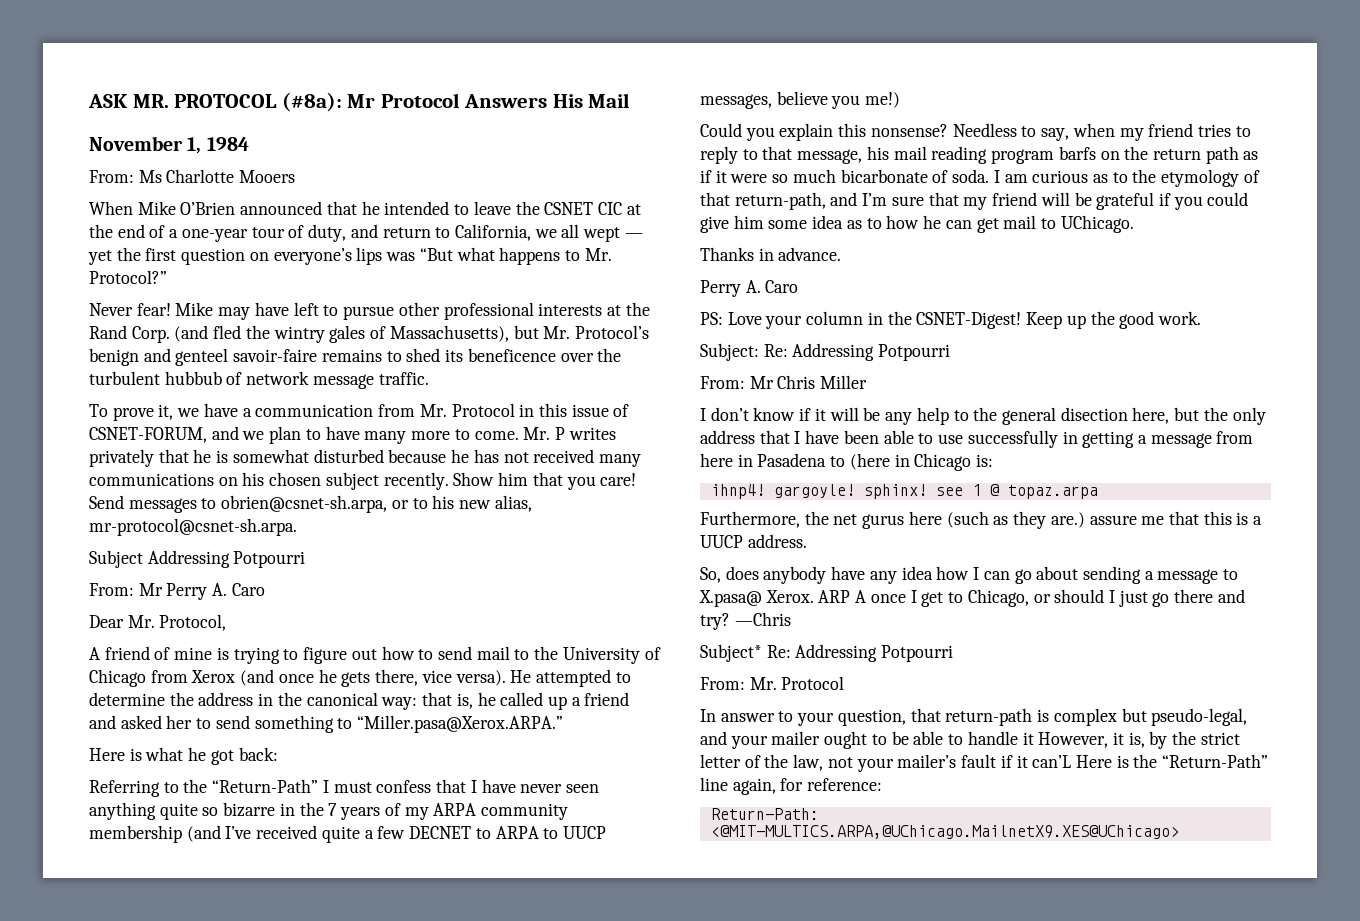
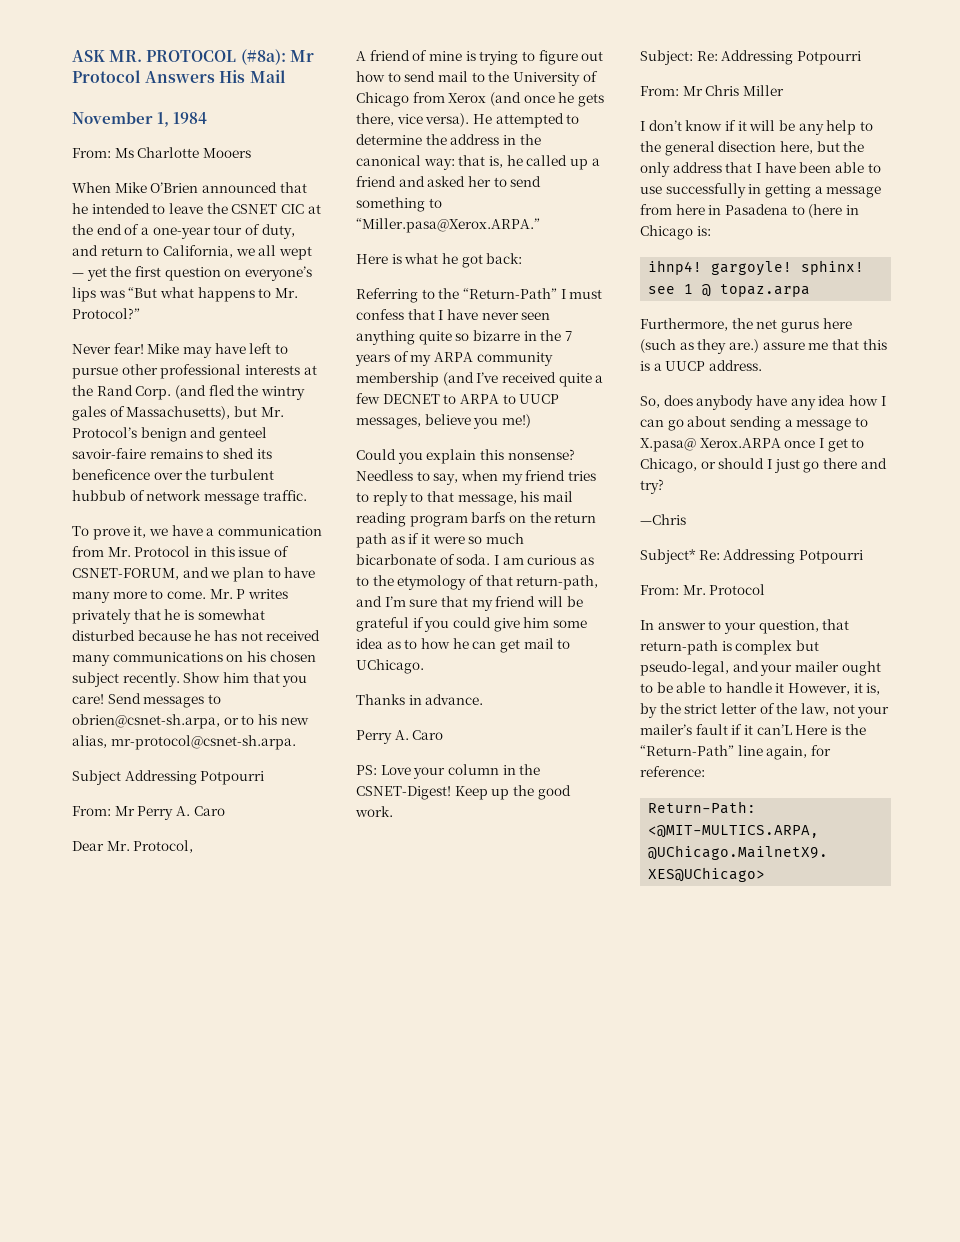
- So, does anybody have any idea how I can go about sending a message to X.pasa@ Xerox. ARP A once I get to Chicago, or should I just go there and try? —Chris
+ So, does anybody have any idea how I can go about sending a message to X.pasa@ Xerox.ARPA once I get to Chicago, or should I just go there and try?
+ —Chris

